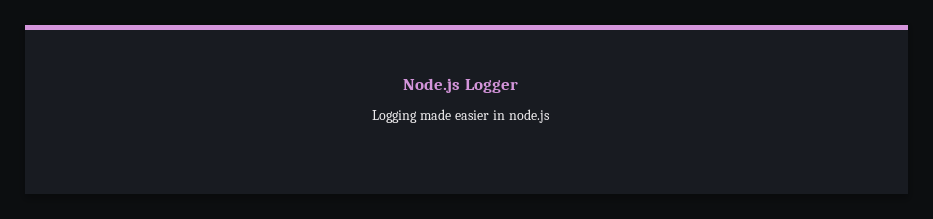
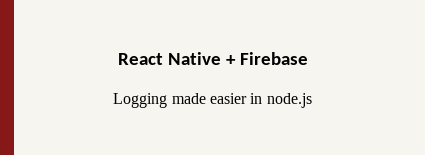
- Node.js Logger
+ React Native + Firebase

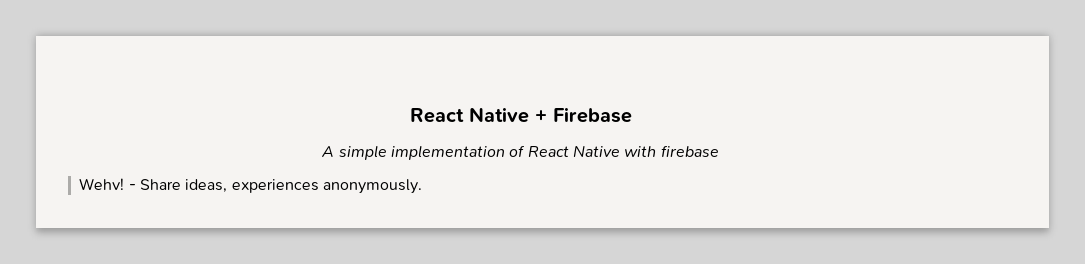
- Logging made easier in node.js
+ A simple implementation of React Native with firebase
+ Wehv! - Share ideas, experiences anonymously.

